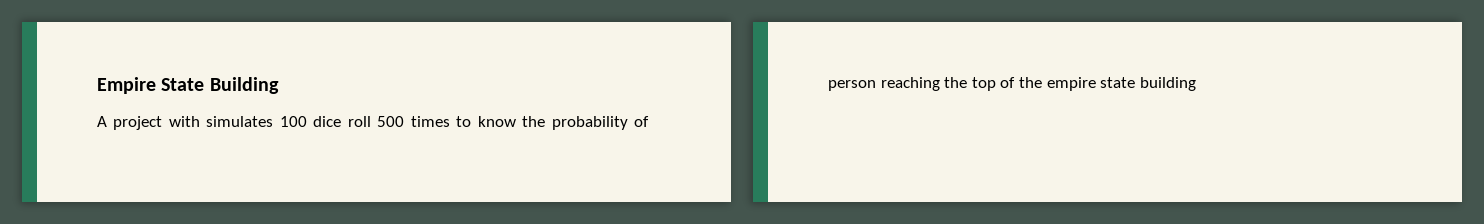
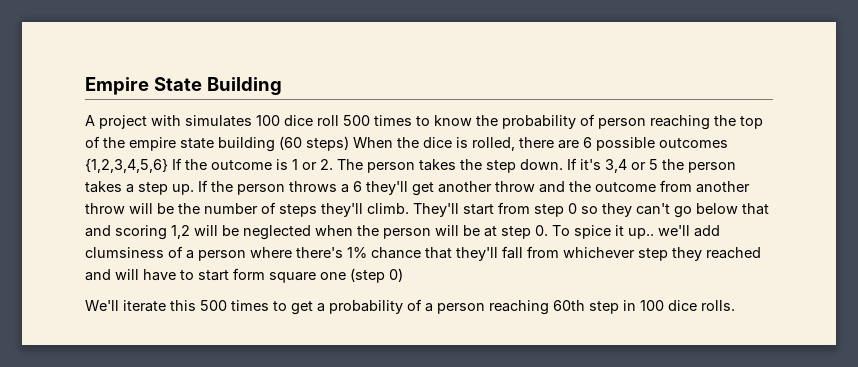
- A project with simulates 100 dice roll 500 times to know the probability of person reaching the top of the empire state building
+ A project with simulates 100 dice roll 500 times to know the probability of person reaching the top of the empire state building (60 steps) When the dice is rolled, there are 6 possible outcomes {1,2,3,4,5,6} If the outcome is 1 or 2. The person takes the step down. If it's 3,4 or 5 the person takes a step up. If the person throws a 6 they'll get another throw and the outcome from another throw will be the number of steps they'll climb. They'll start from step 0 so they can't go below that and scoring 1,2 will be neglected when the person will be at step 0. To spice it up.. we'll add clumsiness of a person where there's 1% chance that they'll fall from whichever step they reached and will have to start form square one (step 0)
+ We'll iterate this 500 times to get a probability of a person reaching 60th step in 100 dice rolls.

